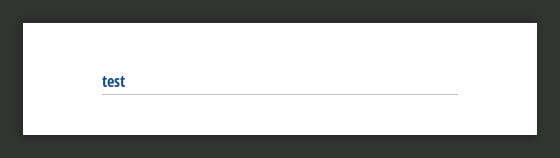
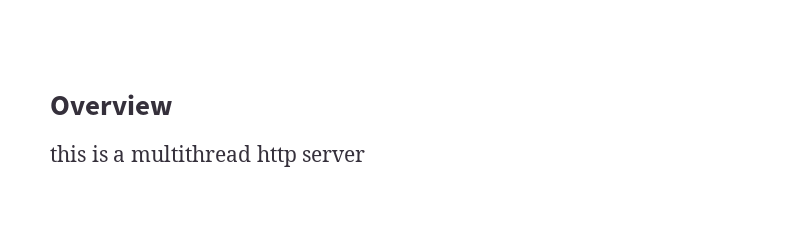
- test
+ Overview
+ this is a multithread http server

